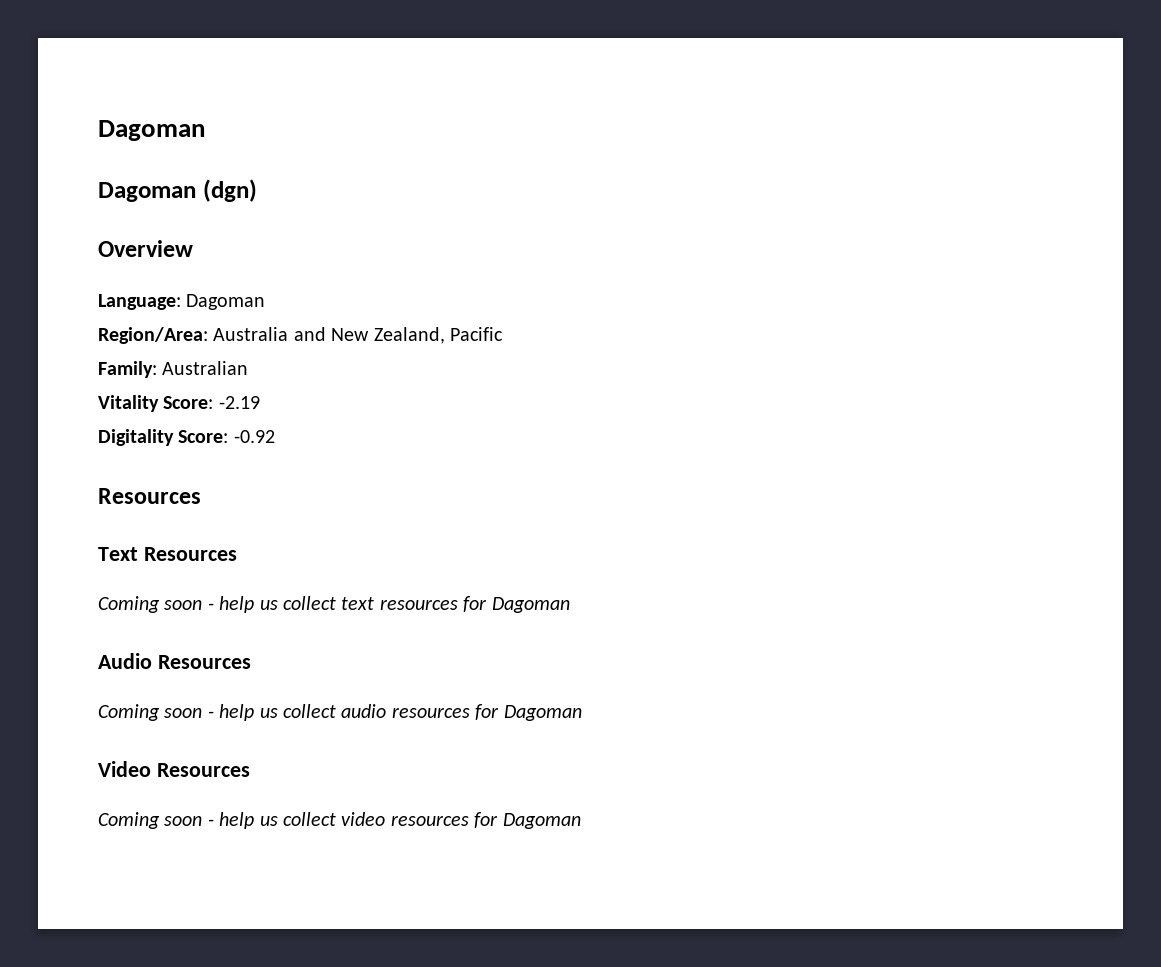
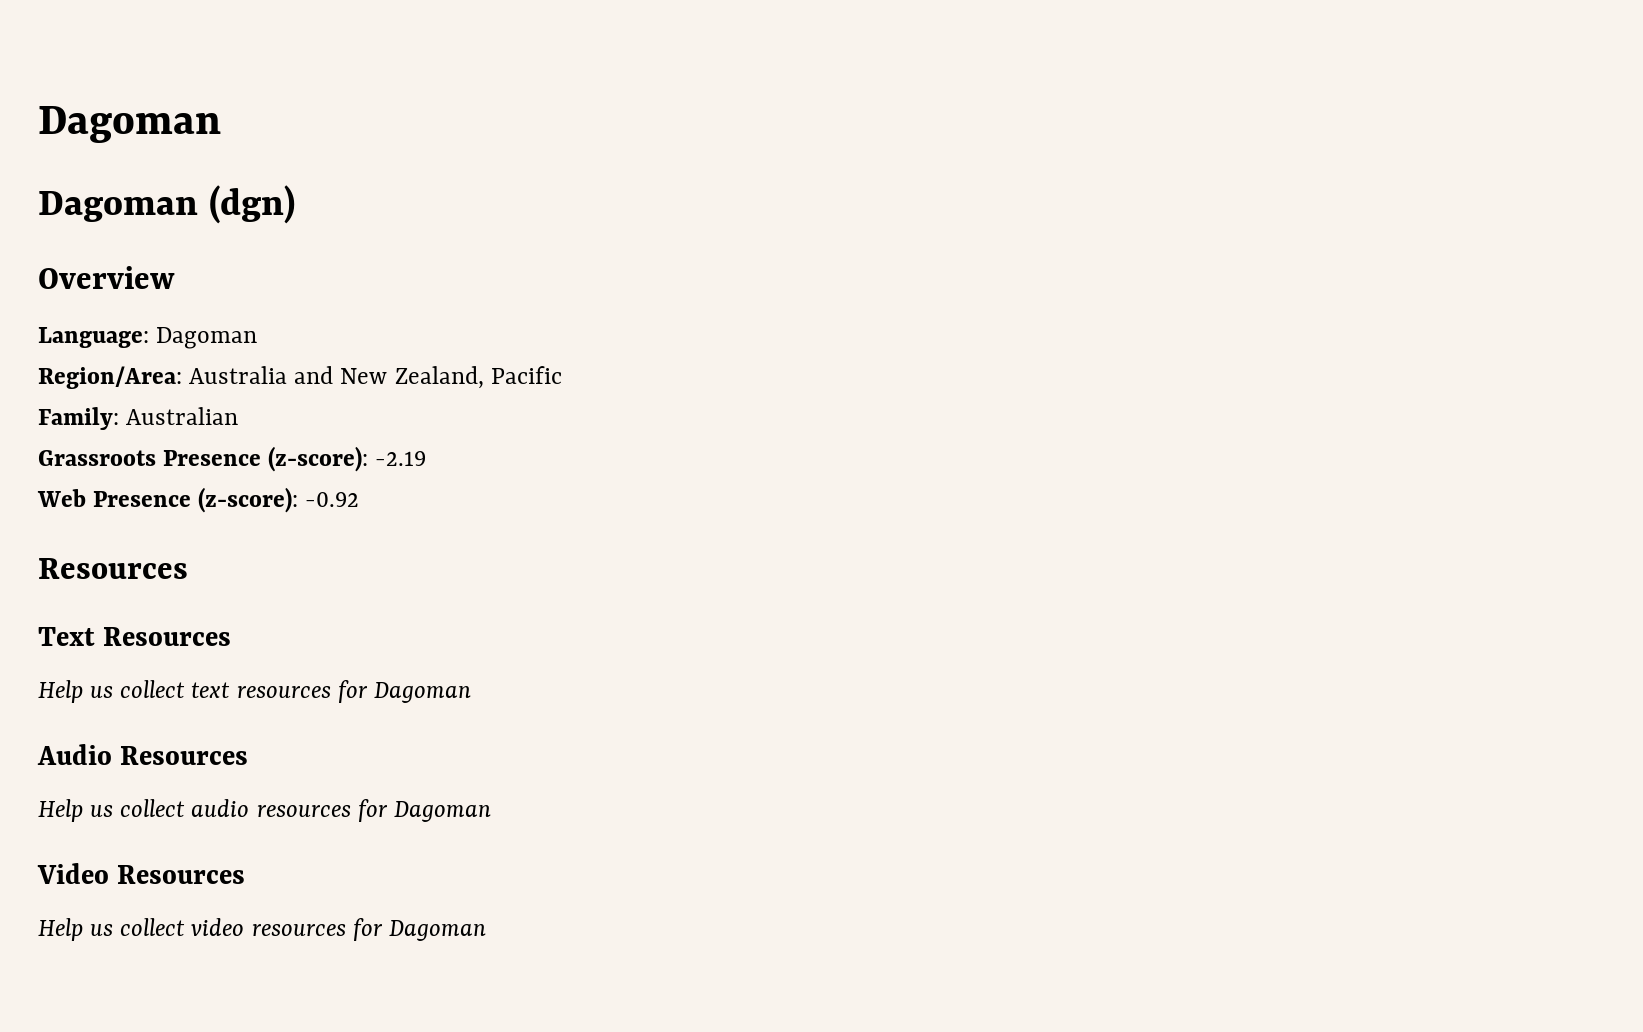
- Vitality Score: -2.19
- Digitality Score: -0.92
+ Grassroots Presence (z-score): -2.19
+ Web Presence (z-score): -0.92
- Coming soon - help us collect text resources for Dagoman
+ Help us collect text resources for Dagoman
- Coming soon - help us collect audio resources for Dagoman
+ Help us collect audio resources for Dagoman
- Coming soon - help us collect video resources for Dagoman
+ Help us collect video resources for Dagoman

